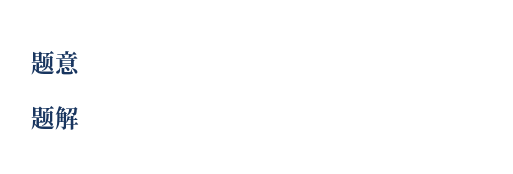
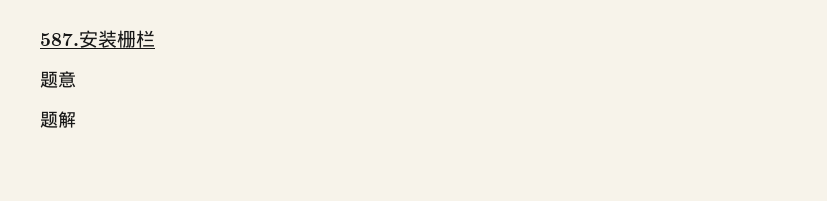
+ 587.安装栅栏

